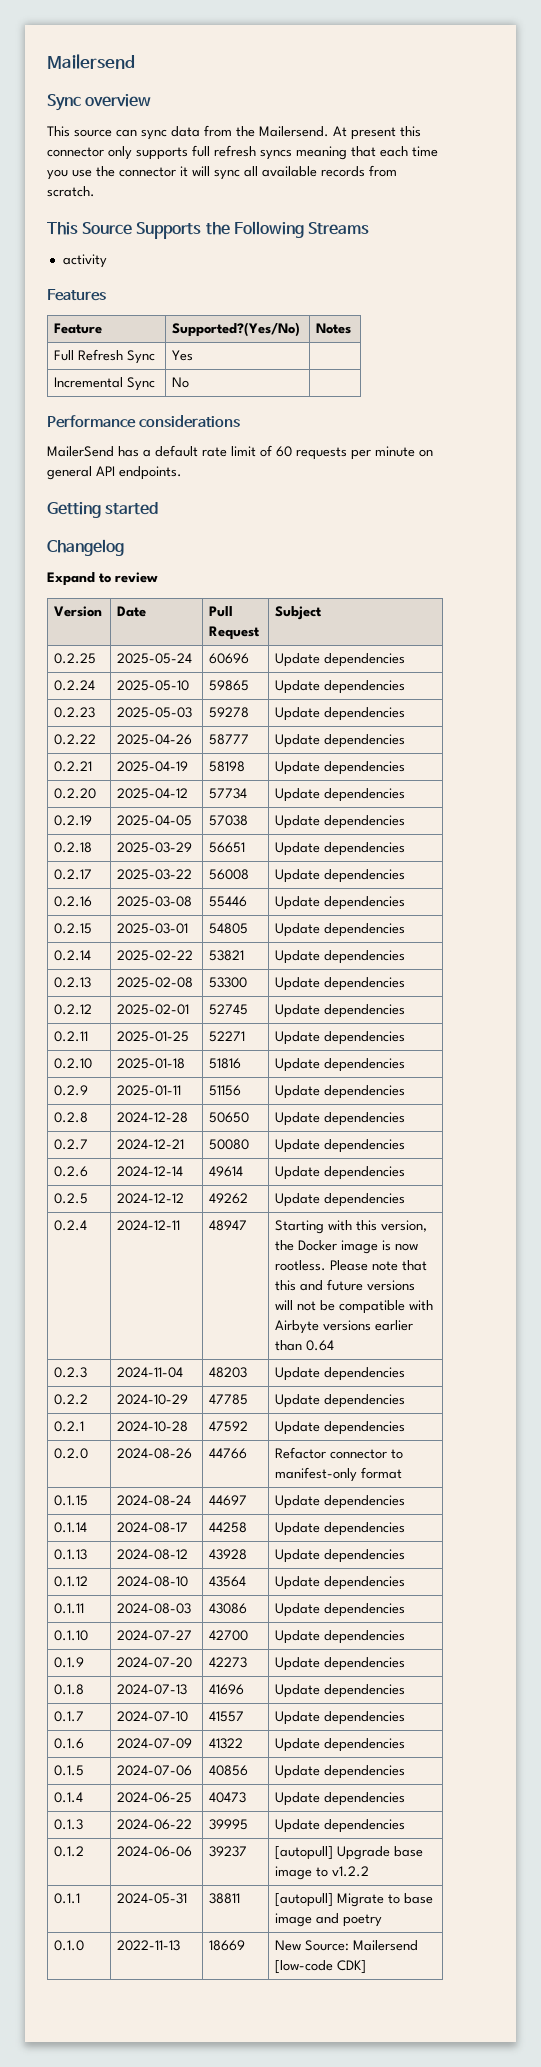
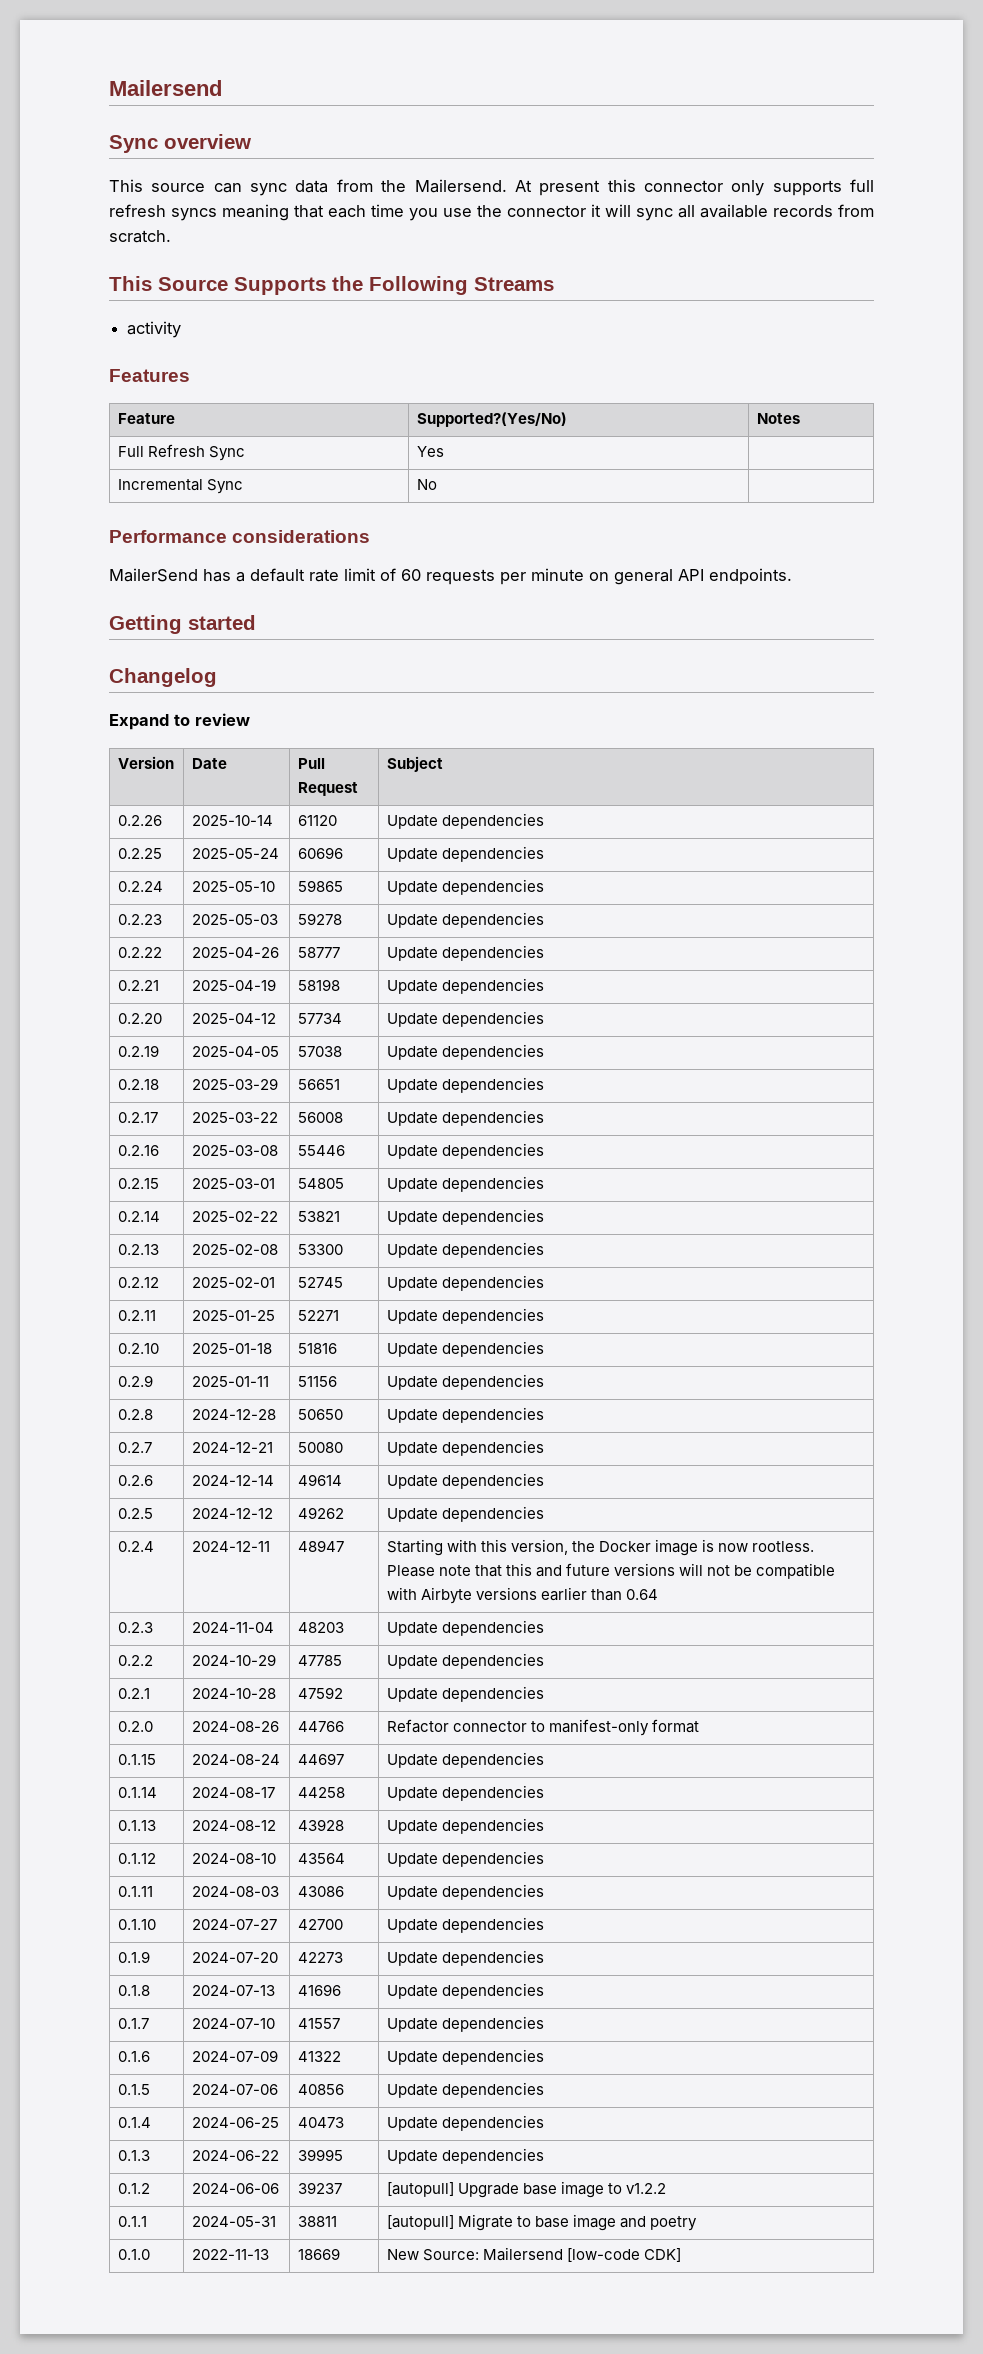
+ 0.2.26 | 2025-10-14 | 61120 | Update dependencies

